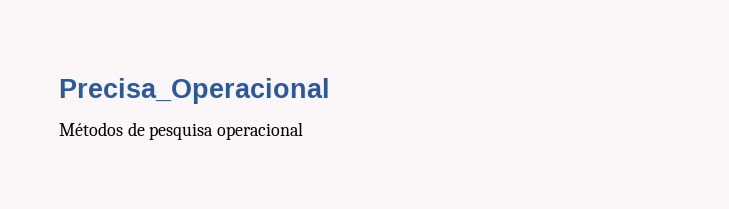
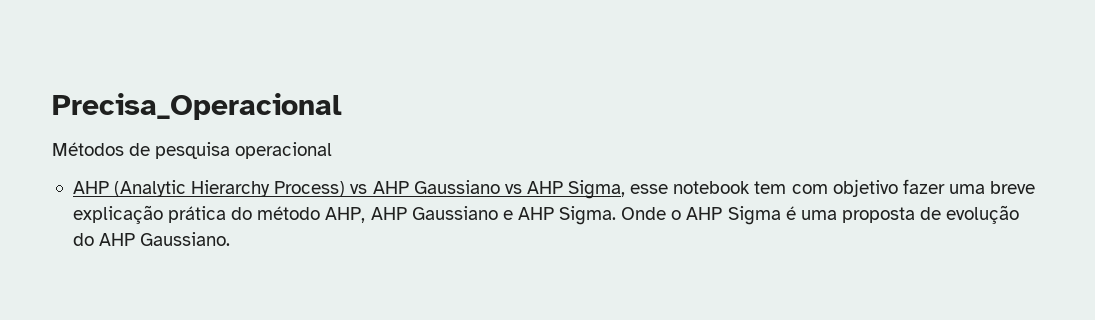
+ AHP (Analytic Hierarchy Process) vs AHP Gaussiano vs AHP Sigma, esse notebook tem com objetivo fazer uma breve explicação prática do método AHP, AHP Gaussiano e AHP Sigma. Onde o AHP Sigma é uma proposta de evolução do AHP Gaussiano.

